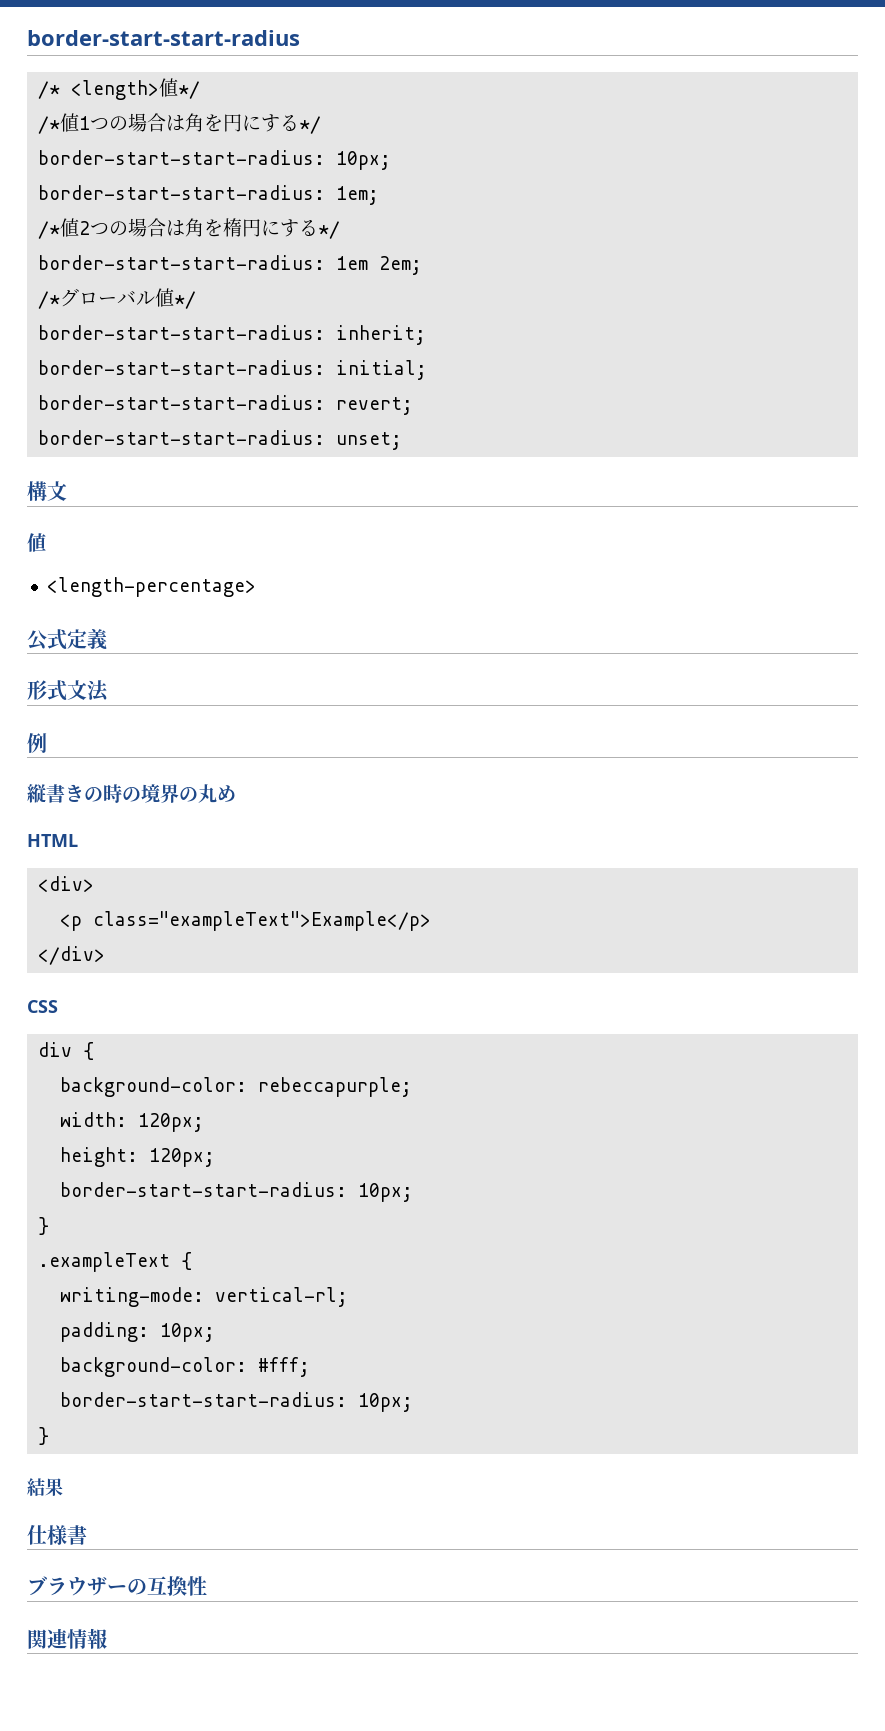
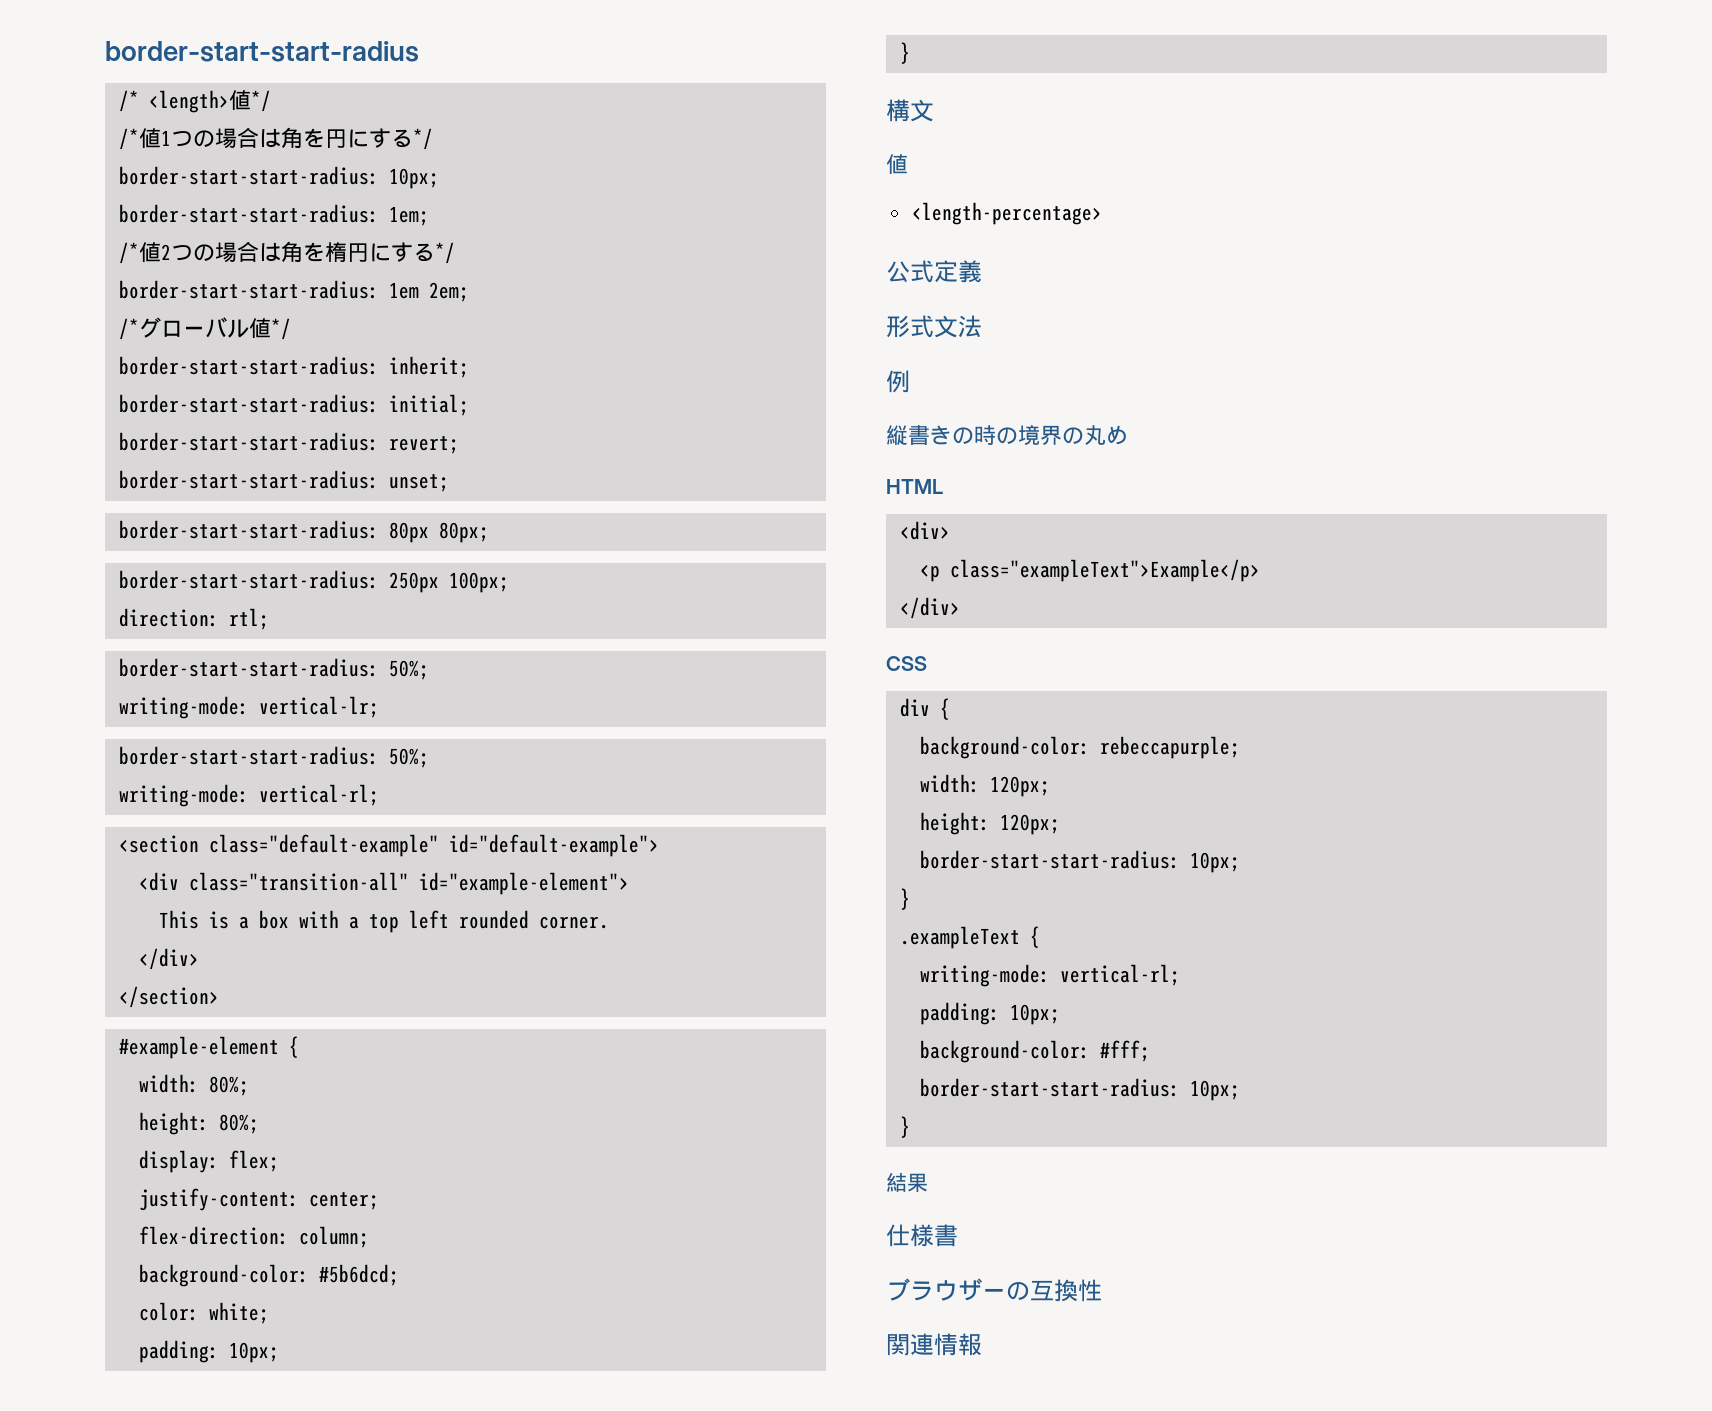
+ border-start-start-radius: 80px 80px;
+ border-start-start-radius: 250px 100px;
+ direction: rtl;
+ border-start-start-radius: 50%;
+ writing-mode: vertical-lr;
+ border-start-start-radius: 50%;
+ writing-mode: vertical-rl;
+ <section class="default-example" id="default-example">
+ <div class="transition-all" id="example-element">
+ This is a box with a top left rounded corner.
+ </div>
+ </section>
+ #example-element {
+ width: 80%;
+ height: 80%;
+ display: flex;
+ justify-content: center;
+ flex-direction: column;
+ background-color: #5b6dcd;
+ color: white;
+ padding: 10px;
+ }

